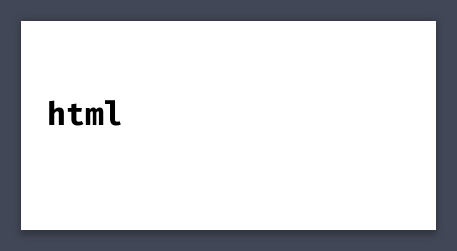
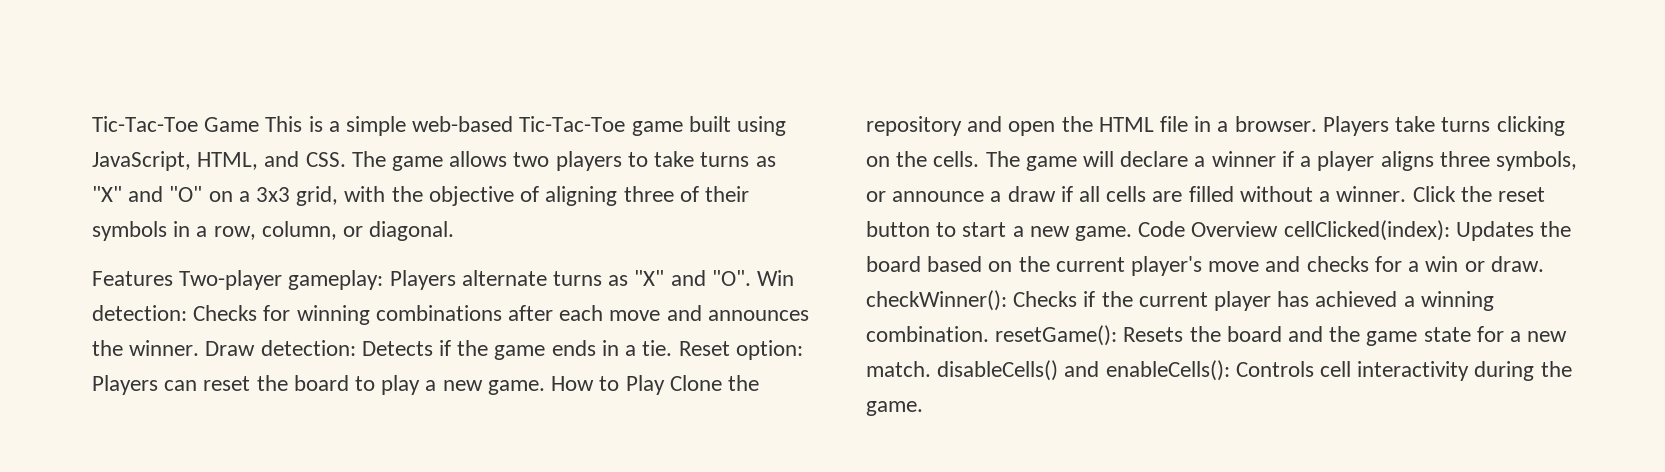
- html
+ Tic-Tac-Toe Game This is a simple web-based Tic-Tac-Toe game built using JavaScript, HTML, and CSS. The game allows two players to take turns as "X" and "O" on a 3x3 grid, with the objective of aligning three of their symbols in a row, column, or diagonal.
+ Features Two-player gameplay: Players alternate turns as "X" and "O". Win detection: Checks for winning combinations after each move and announces the winner. Draw detection: Detects if the game ends in a tie. Reset option: Players can reset the board to play a new game. How to Play Clone the repository and open the HTML file in a browser. Players take turns clicking on the cells. The game will declare a winner if a player aligns three symbols, or announce a draw if all cells are filled without a winner. Click the reset button to start a new game. Code Overview cellClicked(index): Updates the board based on the current player's move and checks for a win or draw. checkWinner(): Checks if the current player has achieved a winning combination. resetGame(): Resets the board and the game state for a new match. disableCells() and enableCells(): Controls cell interactivity during the game.

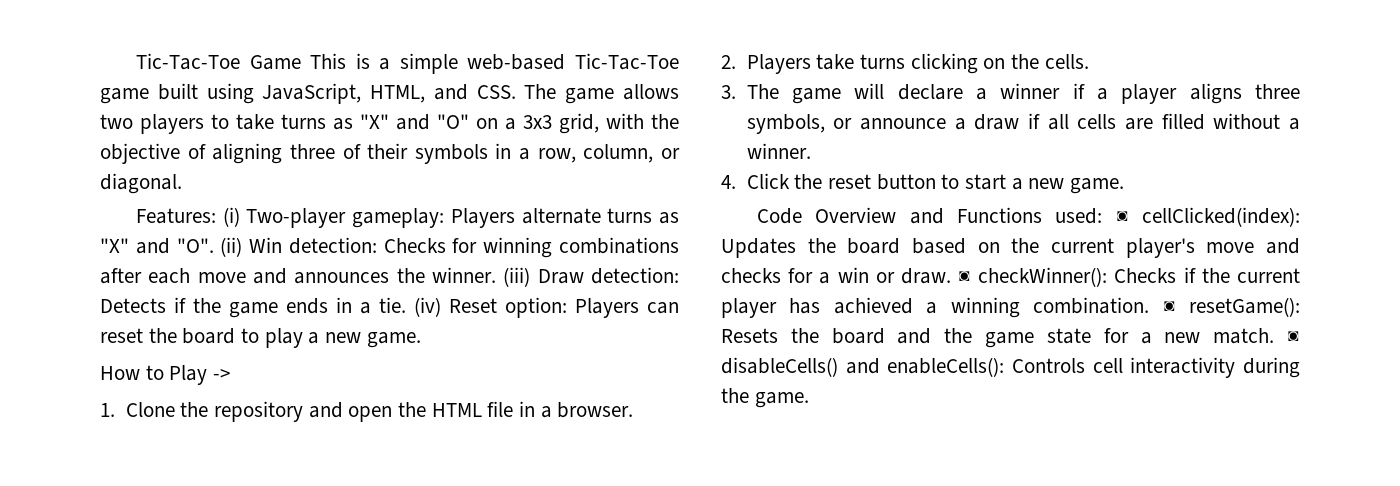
- Features Two-player gameplay: Players alternate turns as "X" and "O". Win detection: Checks for winning combinations after each move and announces the winner.
+ Features: (i) Two-player gameplay: Players alternate turns as "X" and "O". (ii) Win detection: Checks for winning combinations after each move and announces the winner.
- Draw detection: Detects if the game ends in a tie.
+ (iii) Draw detection: Detects if the game ends in a tie.
- Reset option:
+ (iv) Reset option:
- Players can reset the board to play a new game. How to Play Clone the repository and open the HTML file in a browser. Players take turns clicking on the cells. The game will declare a winner if a player aligns three symbols, or announce a draw if all cells are filled without a winner. Click the reset button to start a new game. Code Overview cellClicked(index):
+ Players can reset the board to play a new game.
+ How to Play ->
+ 1. Clone the repository and open the HTML file in a browser.
+ 2. Players take turns clicking on the cells.
+ 3. The game will declare a winner if a player aligns three symbols, or announce a draw if all cells are filled without a winner.
+ 4. Click the reset button to start a new game.
+ Code Overview and Functions used: ◙ cellClicked(index):
- Updates the board based on the current player's move and checks for a win or draw. checkWinner():
+ Updates the board based on the current player's move and checks for a win or draw. ◙ checkWinner():
- Checks if the current player has achieved a winning combination. resetGame():
+ Checks if the current player has achieved a winning combination. ◙ resetGame():
- Resets the board and the game state for a new match. disableCells() and enableCells():
+ Resets the board and the game state for a new match. ◙ disableCells() and enableCells():

